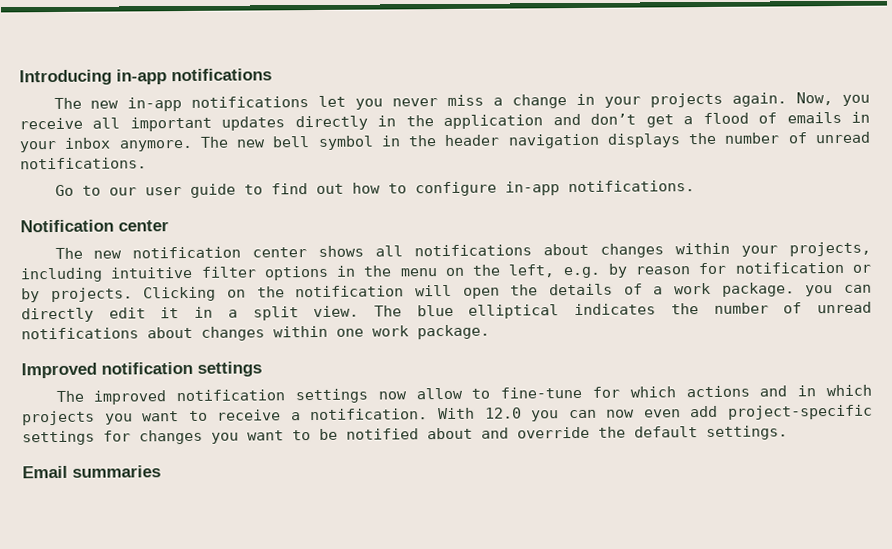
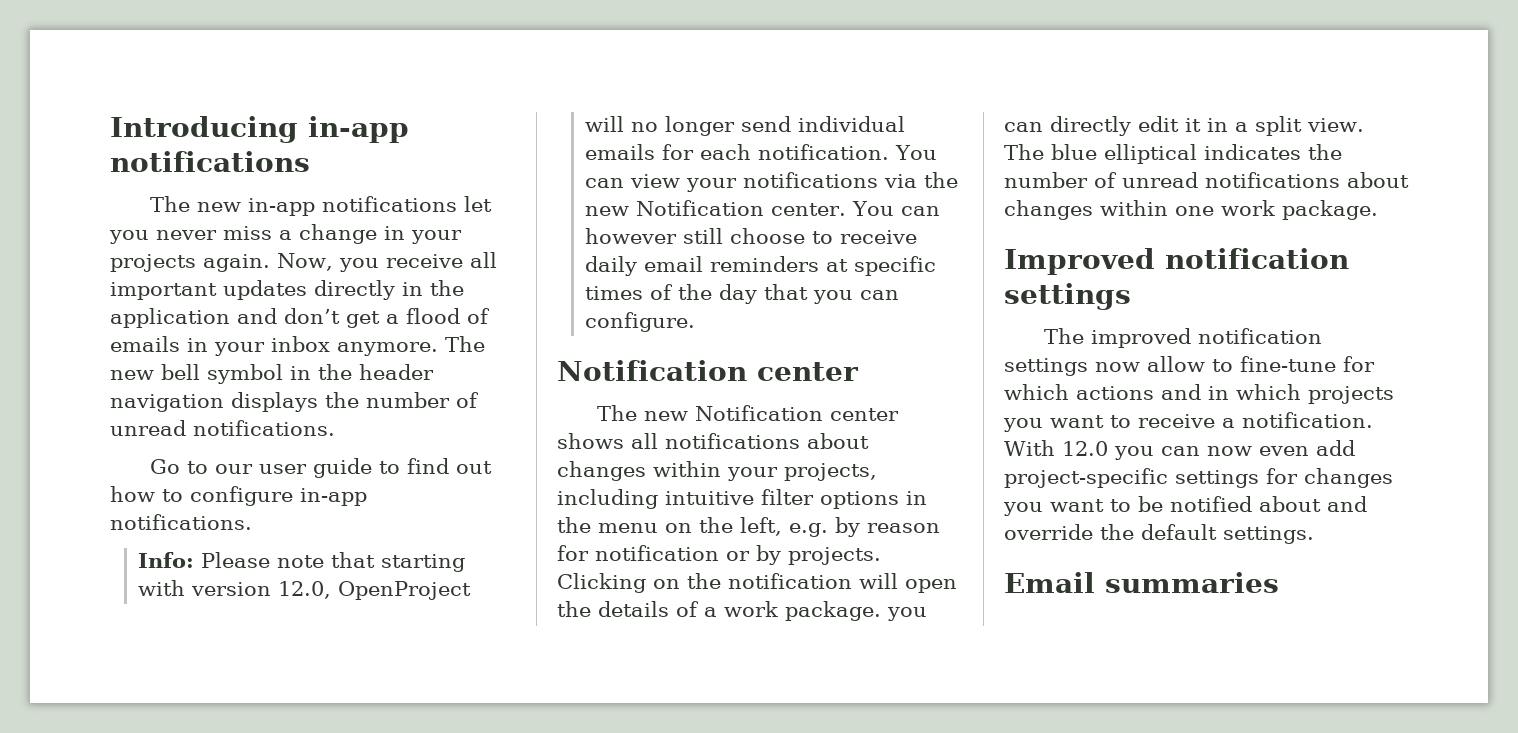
+ Info: Please note that starting with version 12.0, OpenProject will no longer send individual emails for each notification. You can view your notifications via the new Notification center. You can however still choose to receive daily email reminders at specific times of the day that you can configure.
- The new notification center shows all notifications about changes within your projects, including intuitive filter options in the menu on the left, e.g. by reason for notification or by projects.
+ The new Notification center shows all notifications about changes within your projects, including intuitive filter options in the menu on the left, e.g. by reason for notification or by projects.

